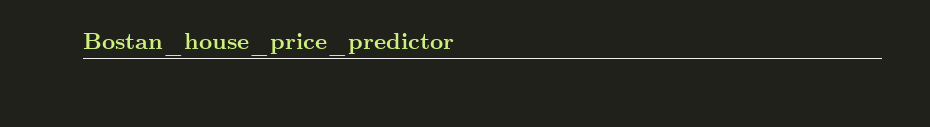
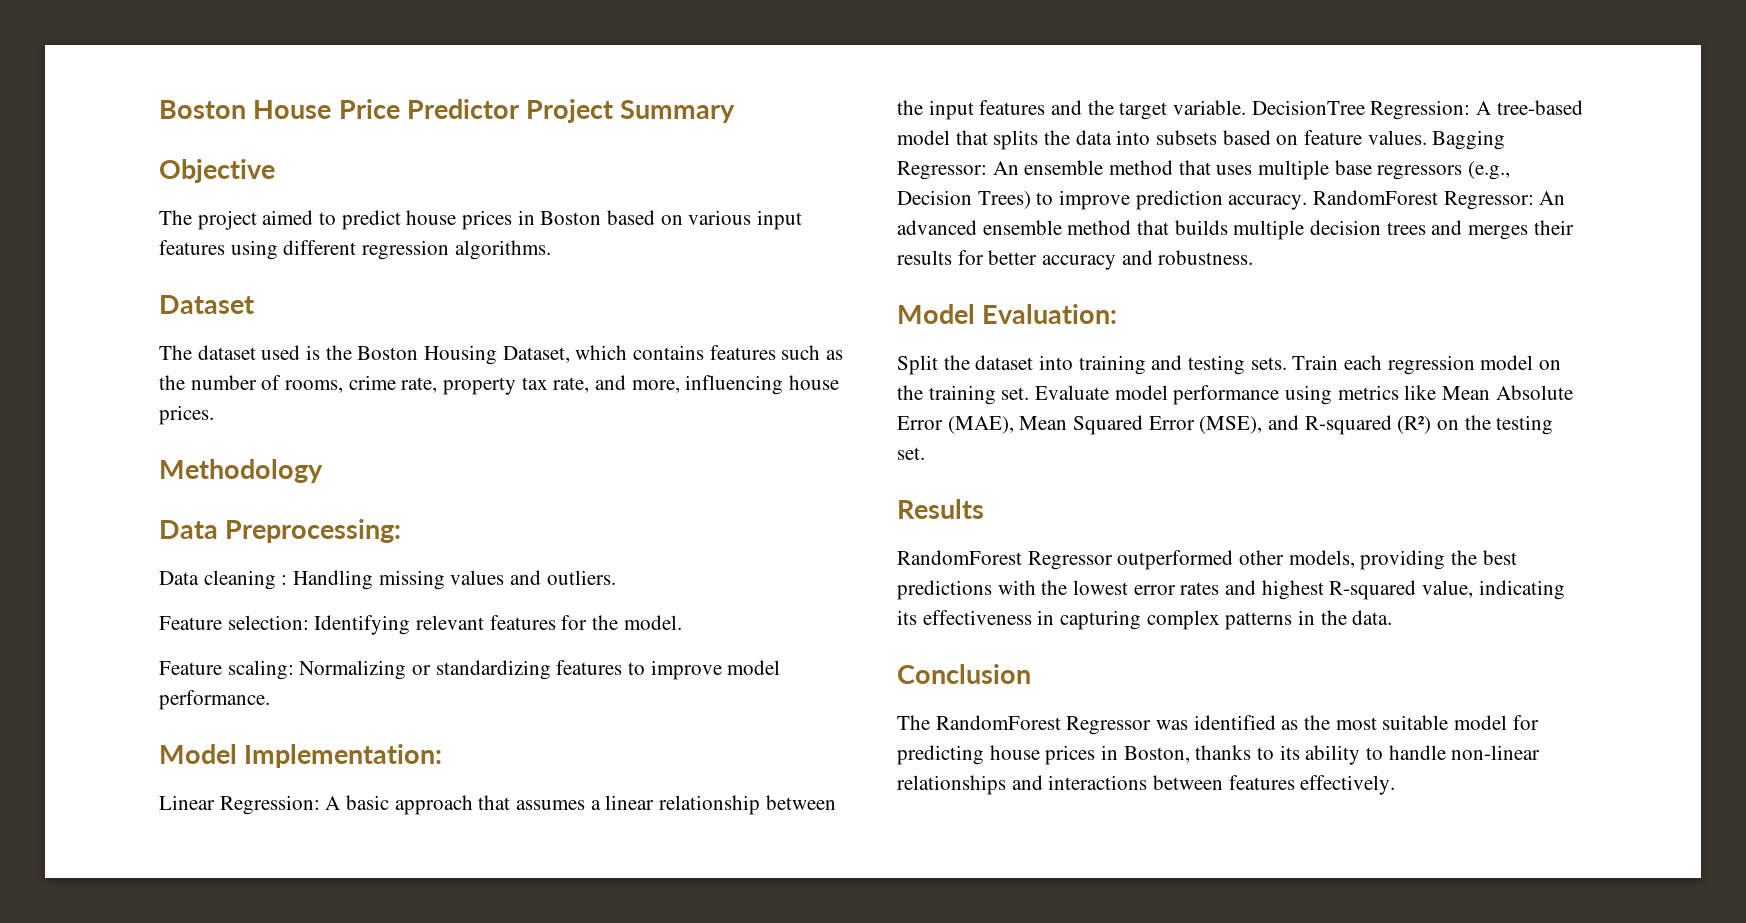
- Bostan_house_price_predictor
+ Boston House Price Predictor Project Summary
+ Objective
+ The project aimed to predict house prices in Boston based on various input features using different regression algorithms.
+ Dataset
+ The dataset used is the Boston Housing Dataset, which contains features such as the number of rooms, crime rate, property tax rate, and more, influencing house prices.
+ Methodology
+ Data Preprocessing:
+ Data cleaning : Handling missing values and outliers.
+ Feature selection: Identifying relevant features for the model.
+ Feature scaling: Normalizing or standardizing features to improve model performance.
+ Model Implementation:
+ Linear Regression: A basic approach that assumes a linear relationship between the input features and the target variable. DecisionTree Regression: A tree-based model that splits the data into subsets based on feature values. Bagging Regressor: An ensemble method that uses multiple base regressors (e.g., Decision Trees) to improve prediction accuracy. RandomForest Regressor: An advanced ensemble method that builds multiple decision trees and merges their results for better accuracy and robustness.
+ Model Evaluation:
+ Split the dataset into training and testing sets. Train each regression model on the training set. Evaluate model performance using metrics like Mean Absolute Error (MAE), Mean Squared Error (MSE), and R-squared (R²) on the testing set.
+ Results
+ RandomForest Regressor outperformed other models, providing the best predictions with the lowest error rates and highest R-squared value, indicating its effectiveness in capturing complex patterns in the data.
+ Conclusion
+ The RandomForest Regressor was identified as the most suitable model for predicting house prices in Boston, thanks to its ability to handle non-linear relationships and interactions between features effectively.

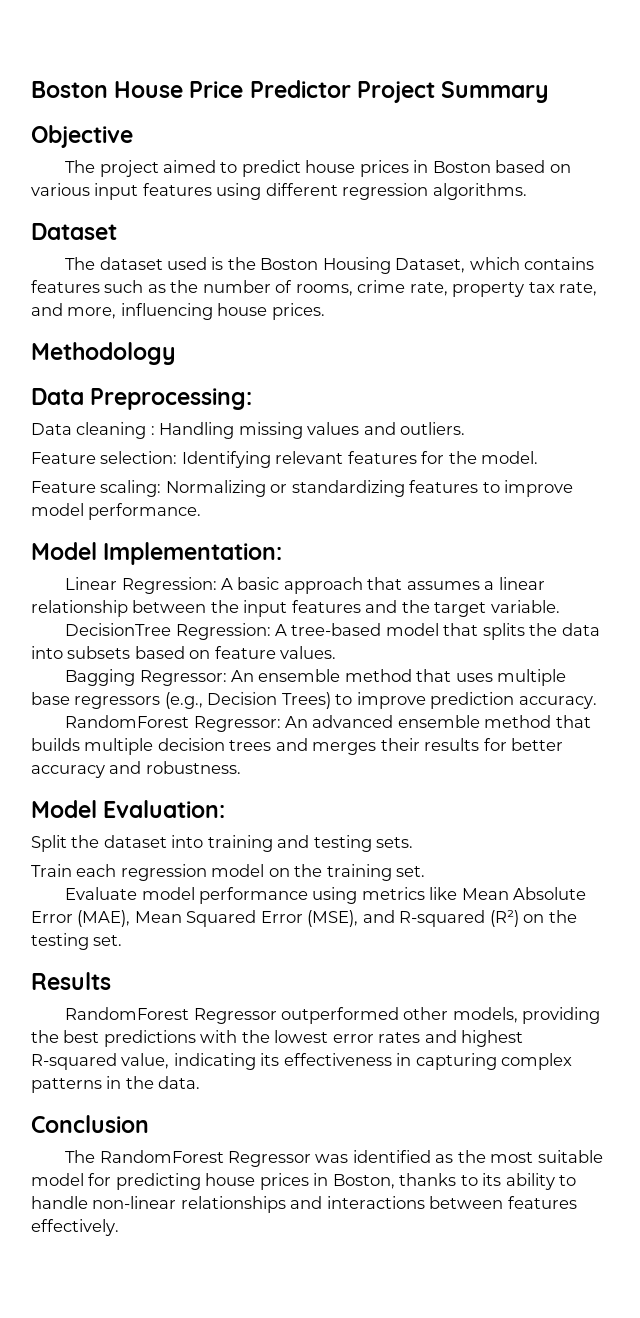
- A basic approach that assumes a linear relationship between the input features and the target variable. DecisionTree Regression:
+ A basic approach that assumes a linear relationship between the input features and the target variable.
+ DecisionTree Regression:
- A tree-based model that splits the data into subsets based on feature values. Bagging Regressor:
+ A tree-based model that splits the data into subsets based on feature values.
+ Bagging Regressor:
- An ensemble method that uses multiple base regressors (e.g., Decision Trees) to improve prediction accuracy. RandomForest Regressor:
+ An ensemble method that uses multiple base regressors (e.g., Decision Trees) to improve prediction accuracy.
+ RandomForest Regressor:
- Split the dataset into training and testing sets. Train each regression model on the training set. Evaluate model performance using metrics like Mean Absolute Error (MAE), Mean Squared Error (MSE), and R-squared (R²) on the testing set.
+ Split the dataset into training and testing sets.
+ Train each regression model on the training set.
+ Evaluate model performance using metrics like Mean Absolute Error (MAE), Mean Squared Error (MSE), and R-squared (R²) on the testing set.

